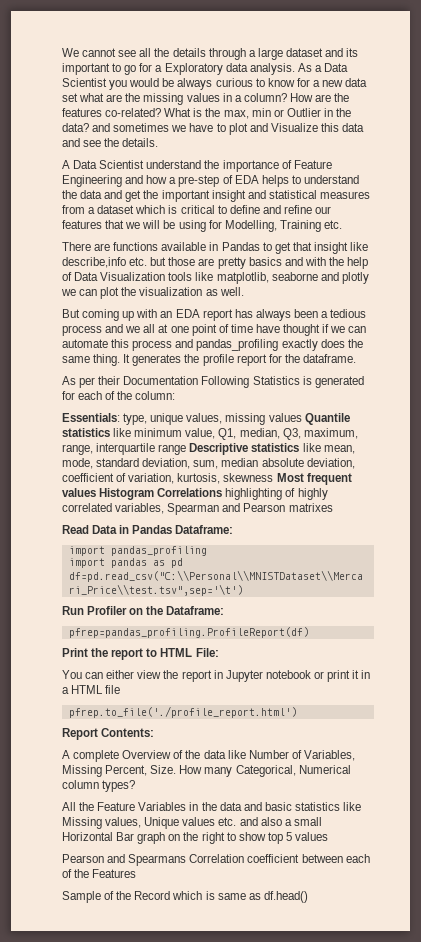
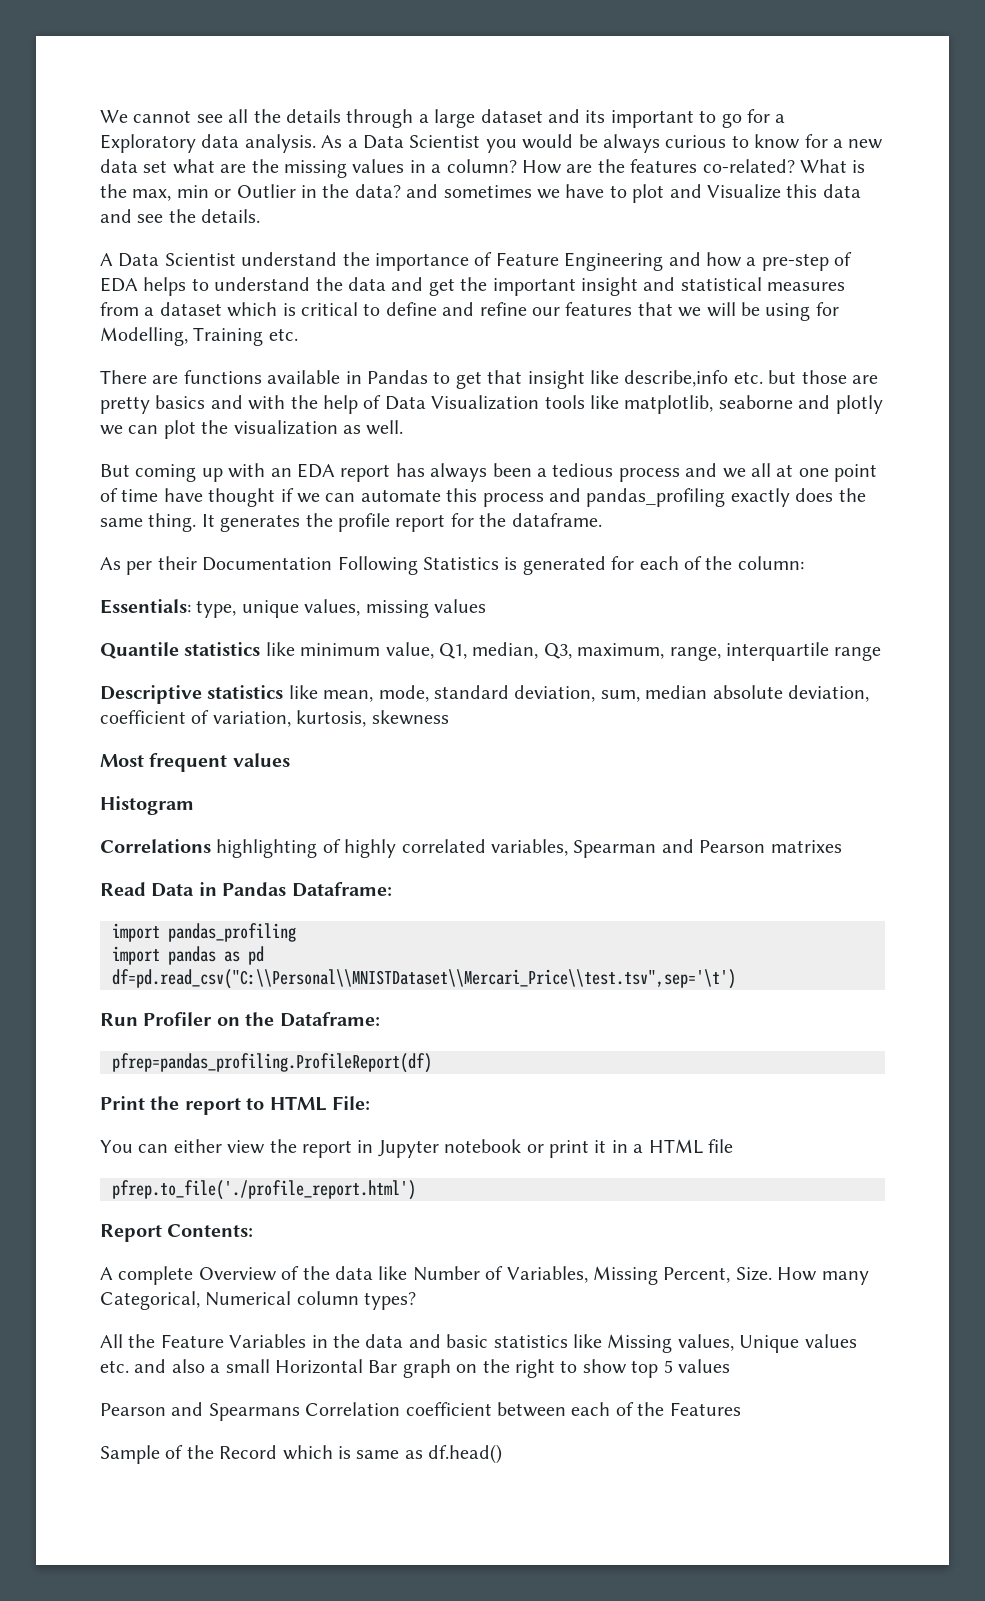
- Essentials: type, unique values, missing values Quantile statistics like minimum value, Q1, median, Q3, maximum, range, interquartile range Descriptive statistics like mean, mode, standard deviation, sum, median absolute deviation, coefficient of variation, kurtosis, skewness Most frequent values Histogram Correlations highlighting of highly correlated variables, Spearman and Pearson matrixes
+ Essentials: type, unique values, missing values
+ Quantile statistics like minimum value, Q1, median, Q3, maximum, range, interquartile range
+ Descriptive statistics like mean, mode, standard deviation, sum, median absolute deviation, coefficient of variation, kurtosis, skewness
+ Most frequent values
+ Histogram
+ Correlations highlighting of highly correlated variables, Spearman and Pearson matrixes

